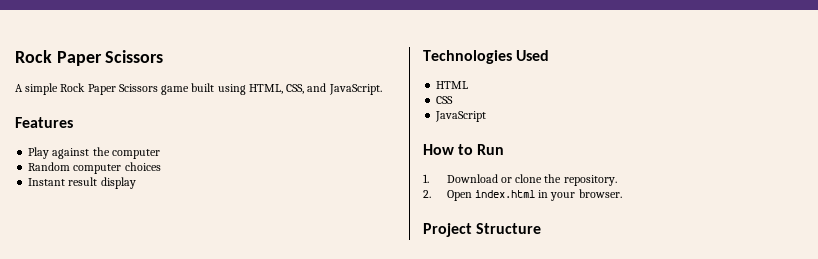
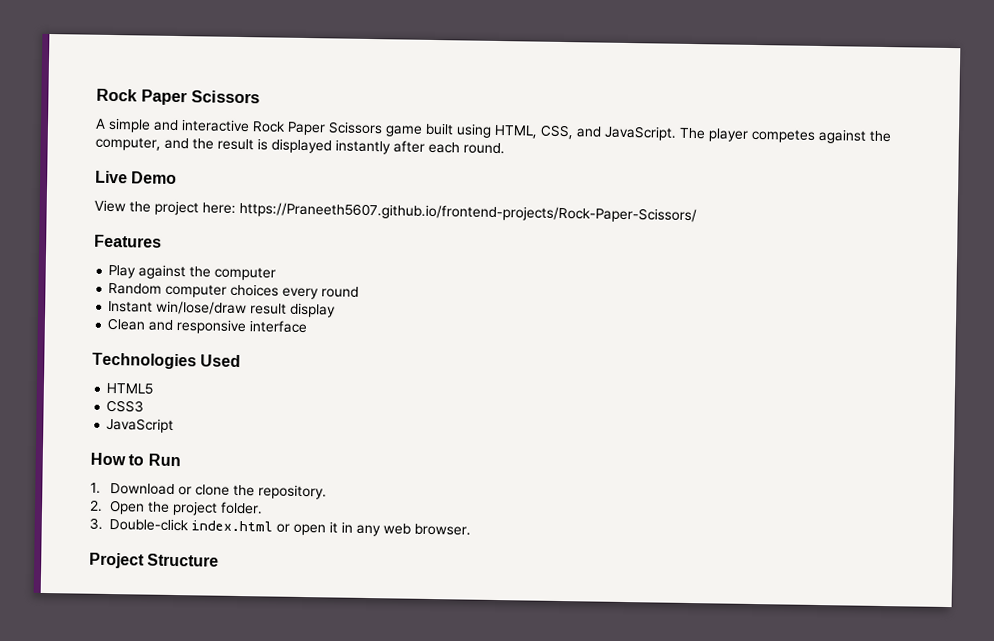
- A simple Rock Paper Scissors game built using HTML, CSS, and JavaScript.
+ A simple and interactive Rock Paper Scissors game built using HTML, CSS, and JavaScript. The player competes against the computer, and the result is displayed instantly after each round.
+ Live Demo
+ View the project here: https://Praneeth5607.github.io/frontend-projects/Rock-Paper-Scissors/
- Random computer choices
+ Random computer choices every round
- Instant result display
+ Instant win/lose/draw result display
+ Clean and responsive interface
- HTML
- CSS
+ HTML5
+ CSS3
- 2. Open index.html in your browser.
+ 2. Open the project folder.
+ 3. Double-click index.html or open it in any web browser.

